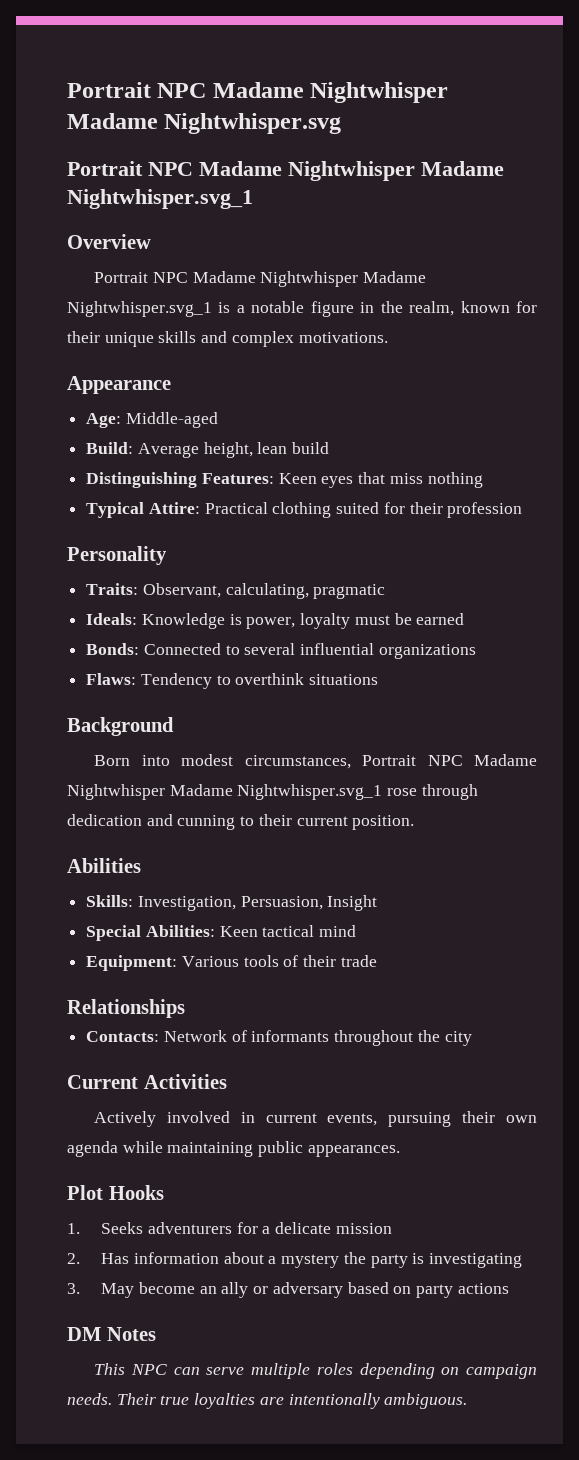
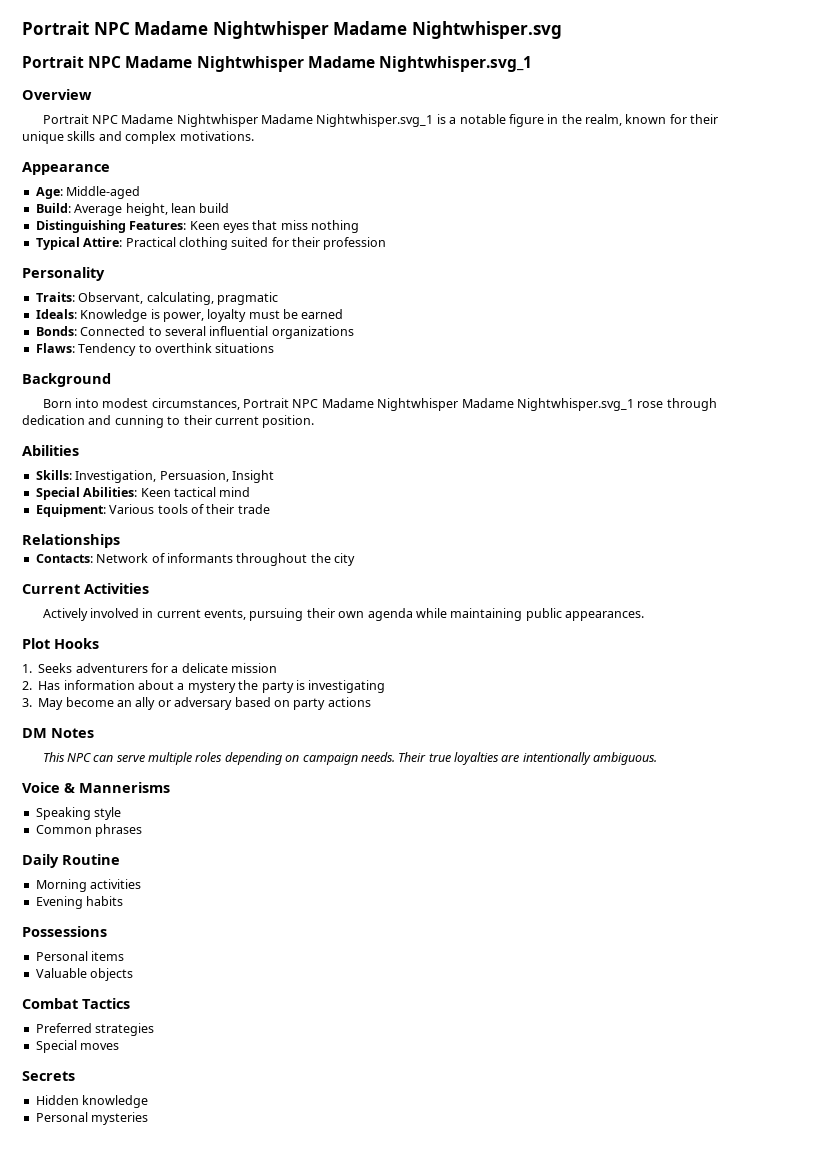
+ Voice & Mannerisms
+ Speaking style
+ Common phrases
+ Daily Routine
+ Morning activities
+ Evening habits
+ Possessions
+ Personal items
+ Valuable objects
+ Combat Tactics
+ Preferred strategies
+ Special moves
+ Secrets
+ Hidden knowledge
+ Personal mysteries

